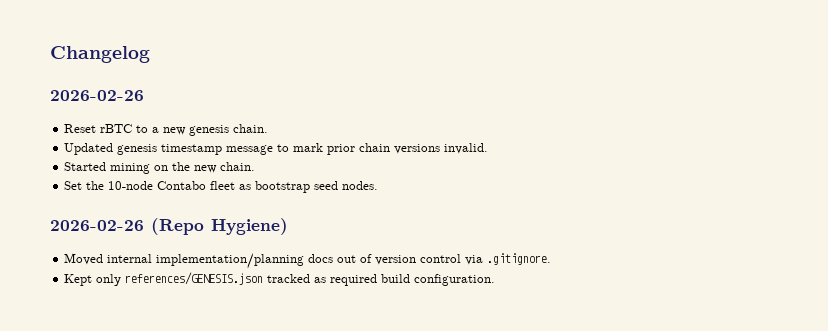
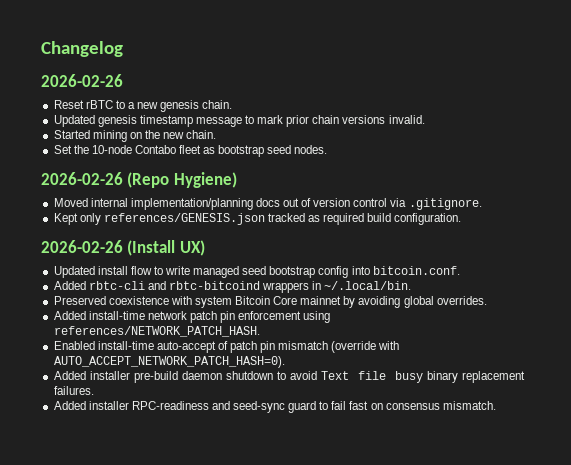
+ 2026-02-26 (Install UX)
+ Updated install flow to write managed seed bootstrap config into bitcoin.conf.
+ Added rbtc-cli and rbtc-bitcoind wrappers in ~/.local/bin.
+ Preserved coexistence with system Bitcoin Core mainnet by avoiding global overrides.
+ Added install-time network patch pin enforcement using references/NETWORK_PATCH_HASH.
+ Enabled install-time auto-accept of patch pin mismatch (override with AUTO_ACCEPT_NETWORK_PATCH_HASH=0).
+ Added installer pre-build daemon shutdown to avoid Text file busy binary replacement failures.
+ Added installer RPC-readiness and seed-sync guard to fail fast on consensus mismatch.

